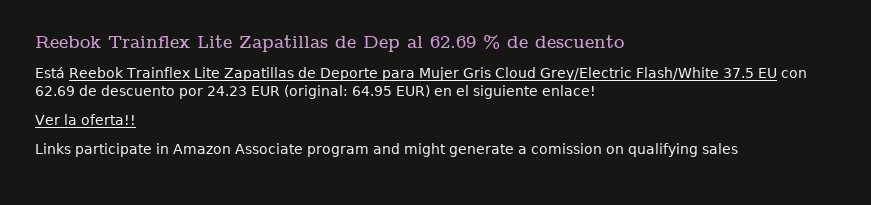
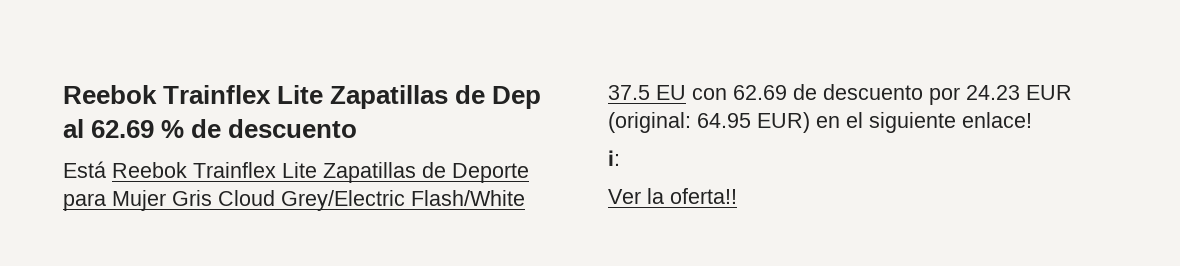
+ ℹ:
- Links participate in Amazon Associate program and might generate a comission on qualifying sales

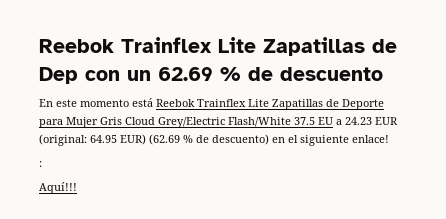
- Reebok Trainflex Lite Zapatillas de Dep al 62.69 % de descuento
+ Reebok Trainflex Lite Zapatillas de Dep con un 62.69 % de descuento
- Está Reebok Trainflex Lite Zapatillas de Deporte para Mujer Gris Cloud Grey/Electric Flash/White 37.5 EU con 62.69 de descuento por 24.23 EUR (original: 64.95 EUR) en el siguiente enlace!
+ En este momento está Reebok Trainflex Lite Zapatillas de Deporte para Mujer Gris Cloud Grey/Electric Flash/White 37.5 EU a 24.23 EUR (original: 64.95 EUR) (62.69 % de descuento) en el siguiente enlace!
- ℹ:
- Ver la oferta!!
+ :
+ Aquí!!!

